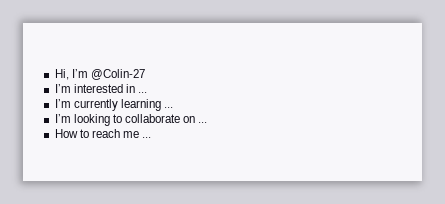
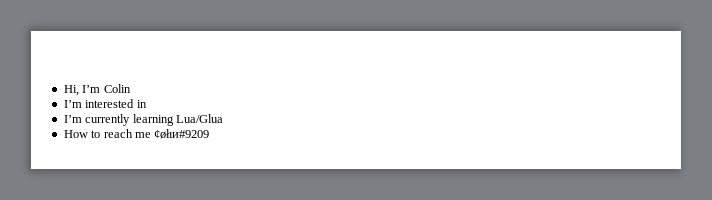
- Hi, I’m @Colin-27
+ Hi, I’m Colin
- I’m interested in ...
+ I’m interested in
- I’m currently learning ...
- I’m looking to collaborate on ...
+ I’m currently learning Lua/Glua
- How to reach me ...
+ How to reach me ¢øłıи#9209

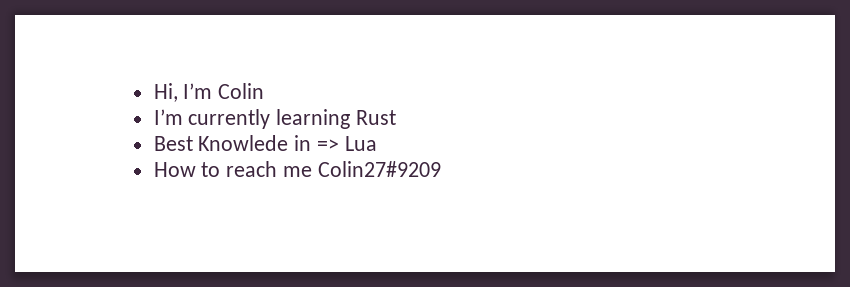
- I’m interested in
- I’m currently learning Lua/Glua
+ I’m currently learning Rust
+ Best Knowlede in => Lua
- How to reach me ¢øłıи#9209
+ How to reach me Colin27#9209

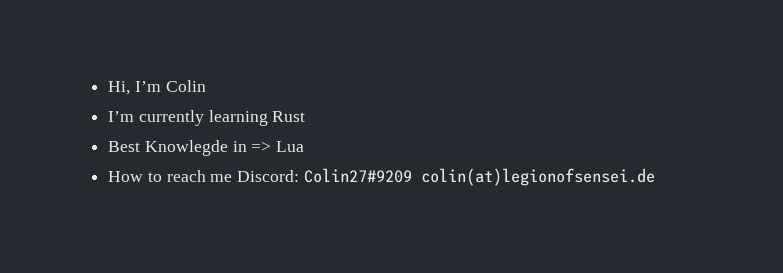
- Best Knowlede in => Lua
+ Best Knowlegde in => Lua
- How to reach me Colin27#9209
+ How to reach me Discord: Colin27#9209 colin(at)legionofsensei.de

